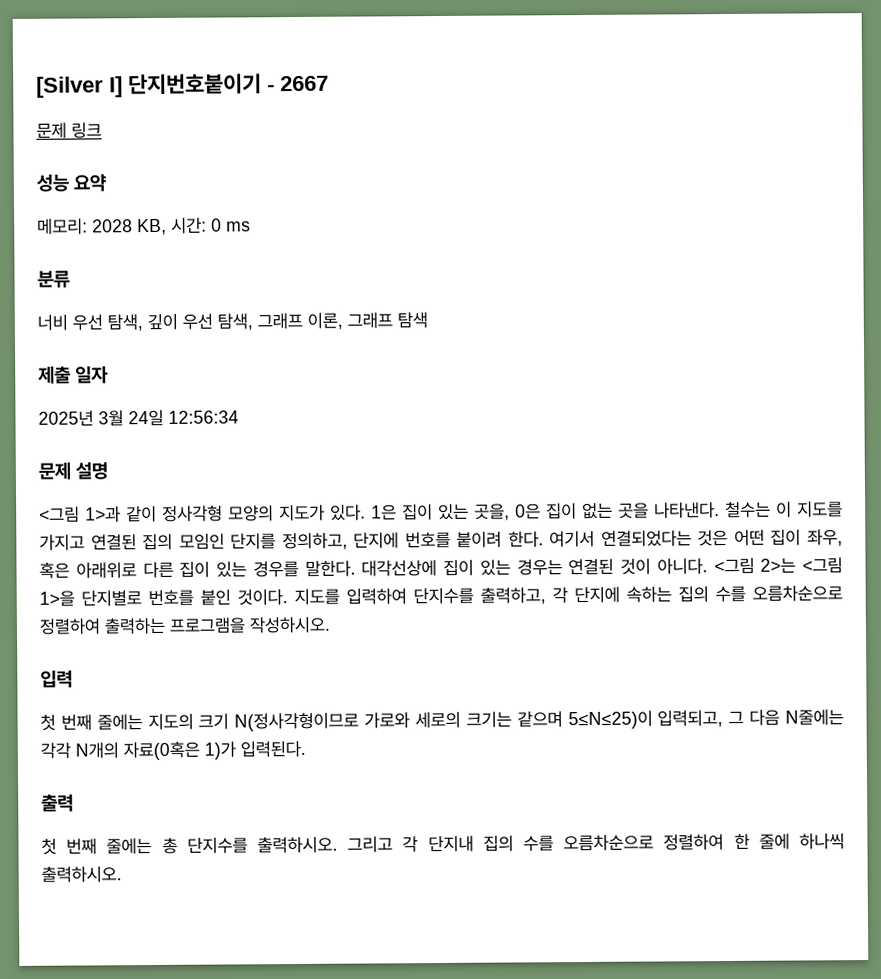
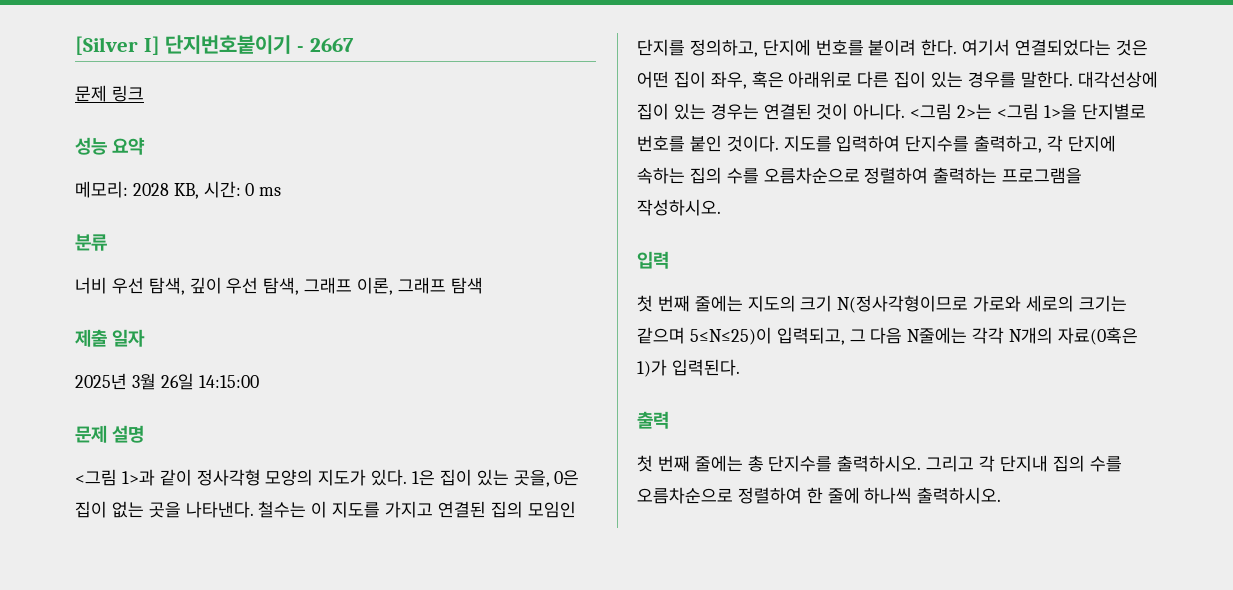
- 2025년 3월 24일 12:56:34
+ 2025년 3월 26일 14:15:00

